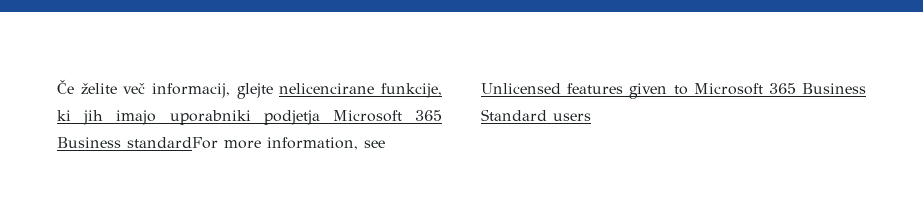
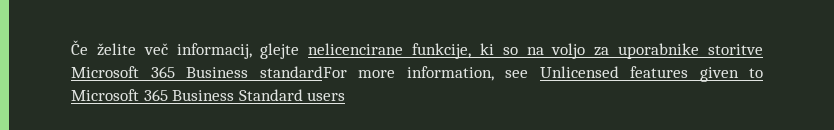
- Če želite več informacij, glejte nelicencirane funkcije, ki jih imajo uporabniki podjetja Microsoft 365 Business standardFor more information, see Unlicensed features given to Microsoft 365 Business Standard users
+ Če želite več informacij, glejte nelicencirane funkcije, ki so na voljo za uporabnike storitve Microsoft 365 Business standardFor more information, see Unlicensed features given to Microsoft 365 Business Standard users

